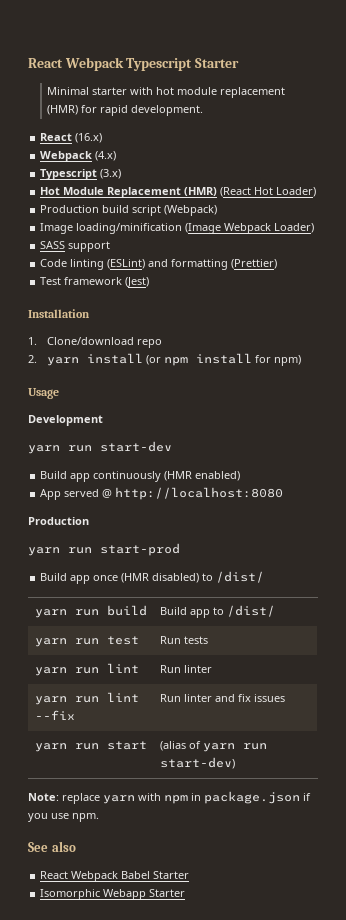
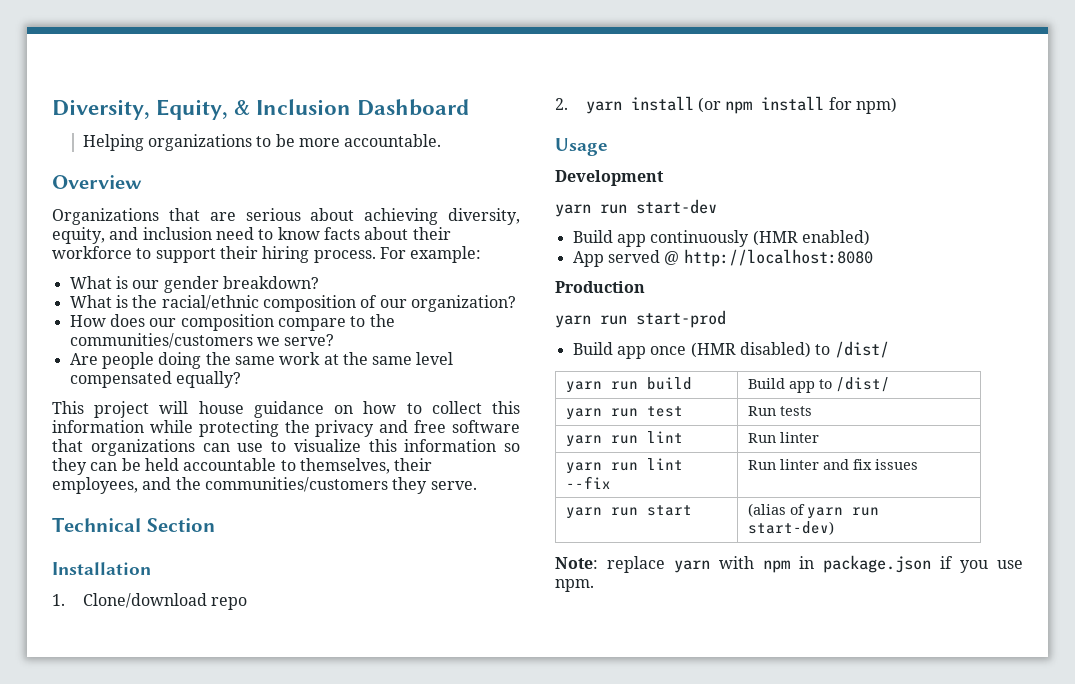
- React Webpack Typescript Starter
- Minimal starter with hot module replacement (HMR) for rapid development.
- React (16.x)
- Webpack (4.x)
- Typescript (3.x)
- Hot Module Replacement (HMR) (React Hot Loader)
- Production build script (Webpack)
- Image loading/minification (Image Webpack Loader)
- SASS support
- Code linting (ESLint) and formatting (Prettier)
- Test framework (Jest)
+ Diversity, Equity, & Inclusion Dashboard
+ Helping organizations to be more accountable.
+ Overview
+ Organizations that are serious about achieving diversity, equity, and inclusion need to know facts about their workforce to support their hiring process. For example:
+ What is our gender breakdown?
+ What is the racial/ethnic composition of our organization?
+ How does our composition compare to the communities/customers we serve?
+ Are people doing the same work at the same level compensated equally?
+ This project will house guidance on how to collect this information while protecting the privacy and free software that organizations can use to visualize this information so they can be held accountable to themselves, their employees, and the communities/customers they serve.
+ Technical Section
- See also
- React Webpack Babel Starter
- Isomorphic Webapp Starter

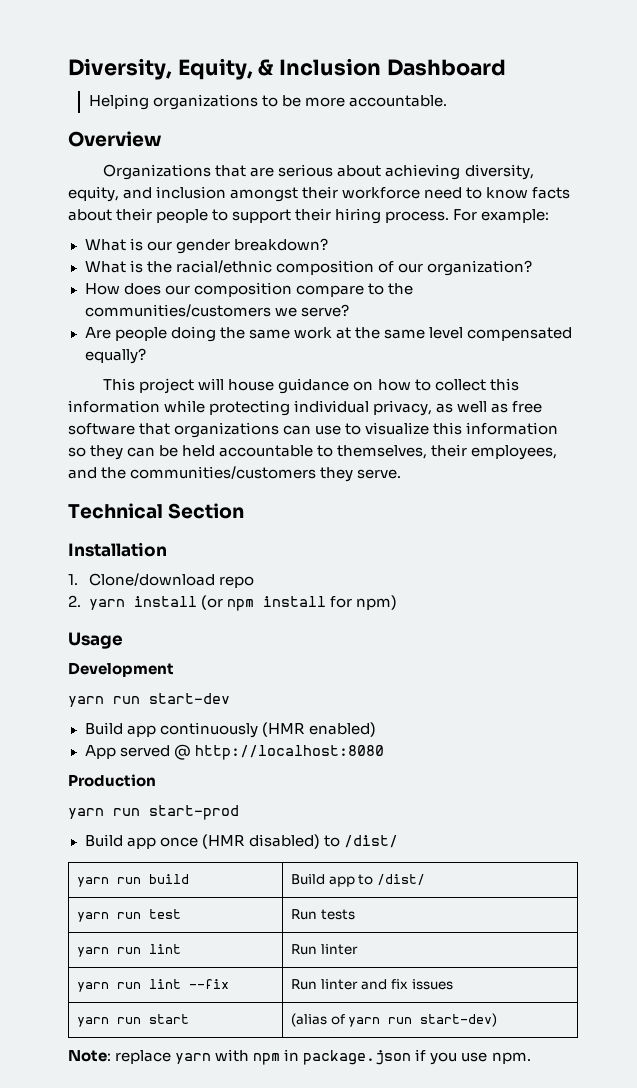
- Organizations that are serious about achieving diversity, equity, and inclusion need to know facts about their workforce to support their hiring process.
+ Organizations that are serious about achieving diversity, equity, and inclusion amongst their workforce need to know facts about their people to support their hiring process.
- This project will house guidance on how to collect this information while protecting the privacy and free software that organizations can use to visualize this information so they can be held accountable to themselves, their employees, and the communities/customers they serve.
+ This project will house guidance on how to collect this information while protecting individual privacy, as well as free software that organizations can use to visualize this information so they can be held accountable to themselves, their employees, and the communities/customers they serve.

